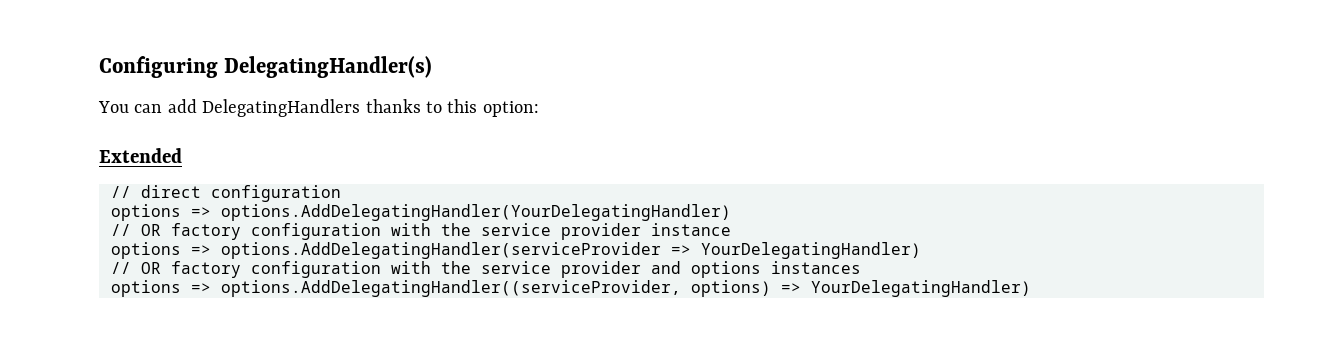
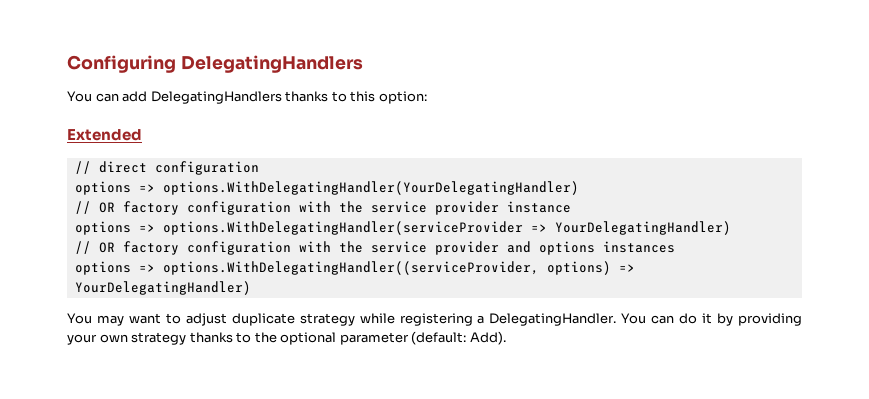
- Configuring DelegatingHandler(s)
+ Configuring DelegatingHandlers
- options => options.AddDelegatingHandler(YourDelegatingHandler)
+ options => options.WithDelegatingHandler(YourDelegatingHandler)
- options => options.AddDelegatingHandler(serviceProvider => YourDelegatingHandler)
+ options => options.WithDelegatingHandler(serviceProvider => YourDelegatingHandler)
- options => options.AddDelegatingHandler((serviceProvider, options) => YourDelegatingHandler)
+ options => options.WithDelegatingHandler((serviceProvider, options) => YourDelegatingHandler)
+ You may want to adjust duplicate strategy while registering a DelegatingHandler. You can do it by providing your own strategy thanks to the optional parameter (default: Add).

